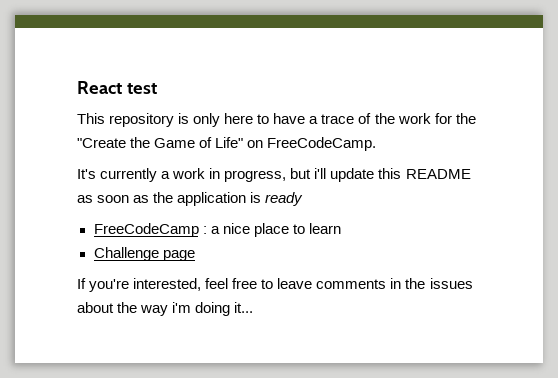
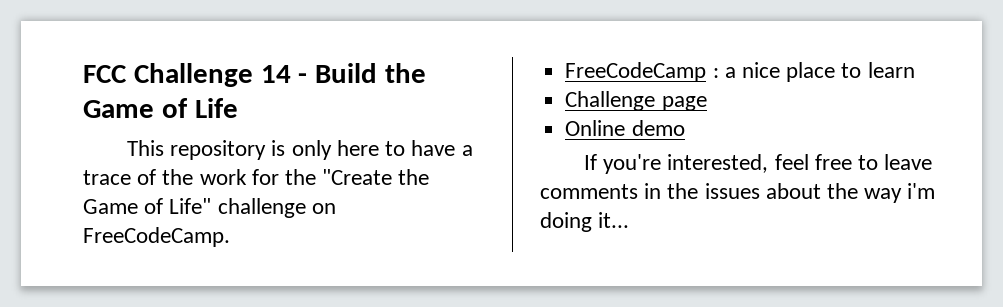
- React test
+ FCC Challenge 14 - Build the Game of Life
- This repository is only here to have a trace of the work for the "Create the Game of Life" on FreeCodeCamp.
+ This repository is only here to have a trace of the work for the "Create the Game of Life" challenge on FreeCodeCamp.
- It's currently a work in progress, but i'll update this README as soon as the application is ready
+ Online demo

